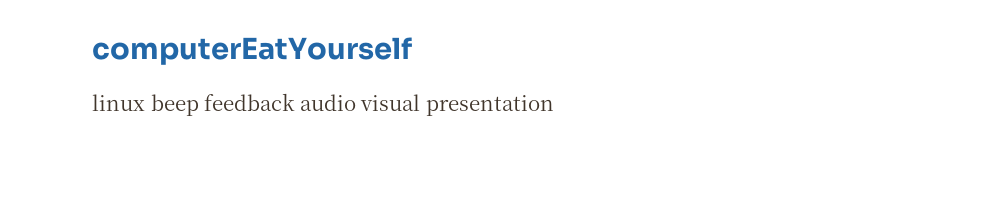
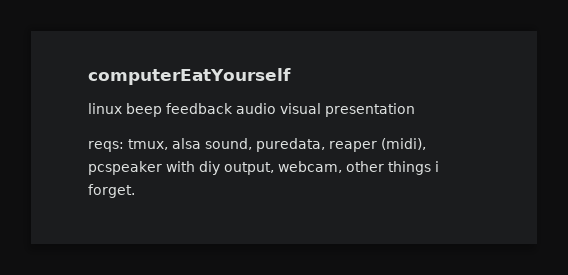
+ reqs: tmux, alsa sound, puredata, reaper (midi), pcspeaker with diy output, webcam, other things i forget.

